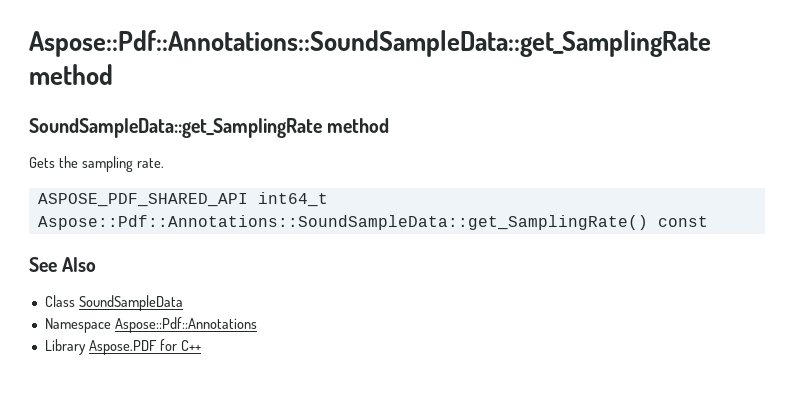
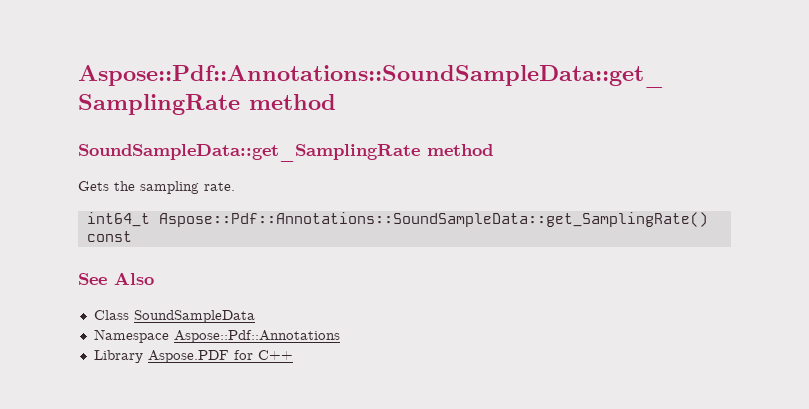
- ASPOSE_PDF_SHARED_API int64_t Aspose::Pdf::Annotations::SoundSampleData::get_SamplingRate() const
+ int64_t Aspose::Pdf::Annotations::SoundSampleData::get_SamplingRate() const

